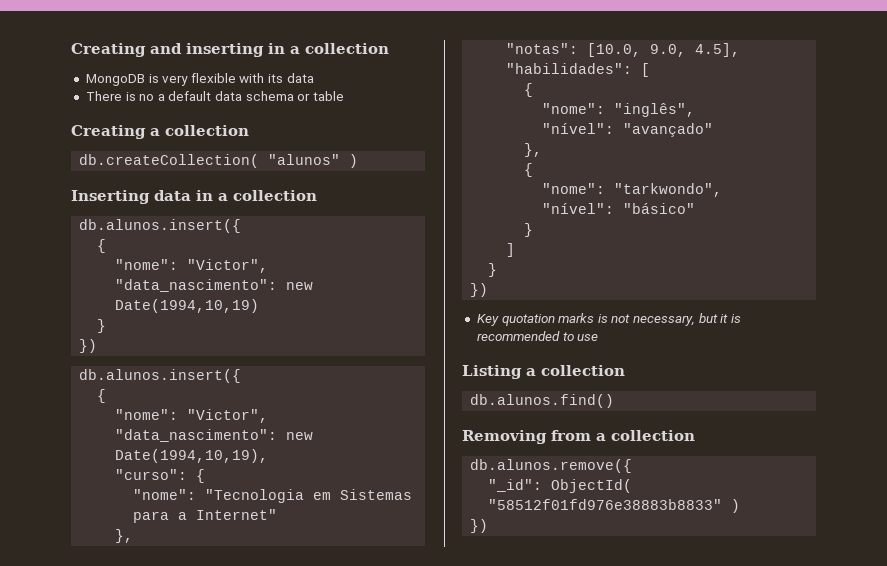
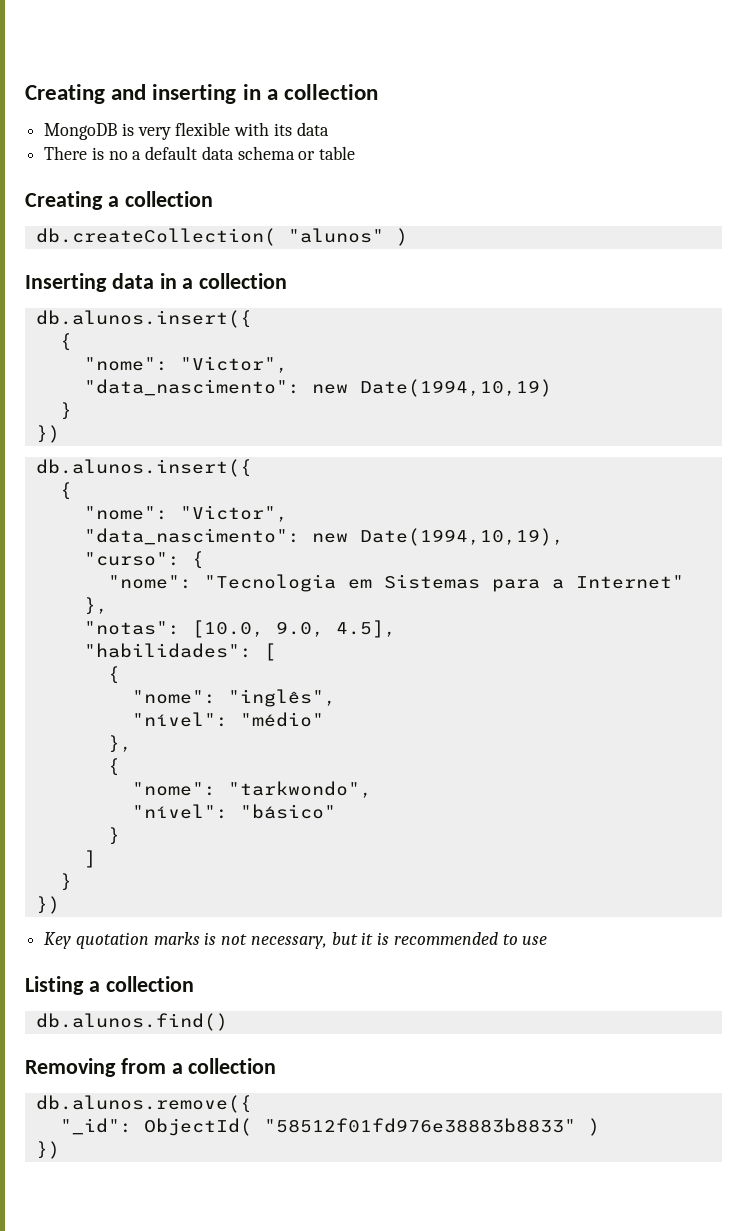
- "nível": "avançado"
+ "nível": "médio"

